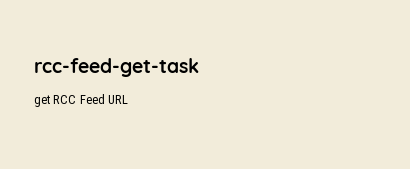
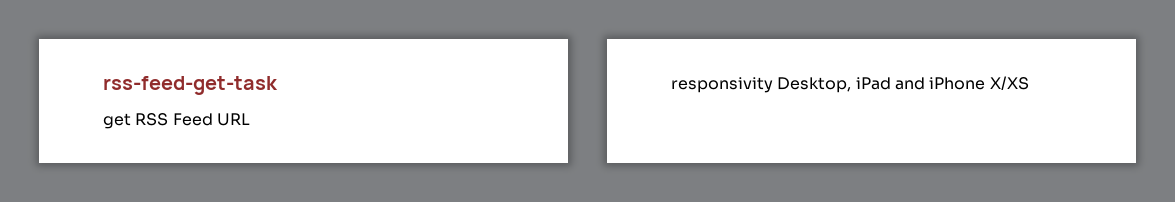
- rcc-feed-get-task
+ rss-feed-get-task
- get RCC Feed URL
+ get RSS Feed URL
+ responsivity Desktop, iPad and iPhone X/XS

